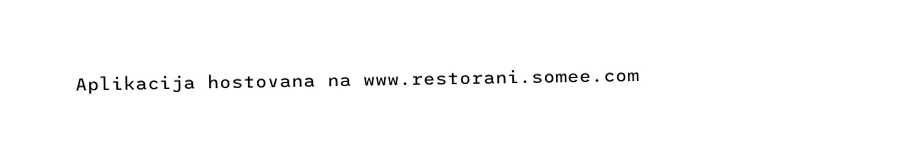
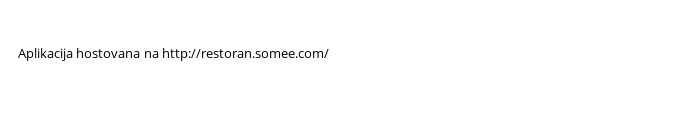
- Aplikacija hostovana na www.restorani.somee.com
+ Aplikacija hostovana na http://restoran.somee.com/

